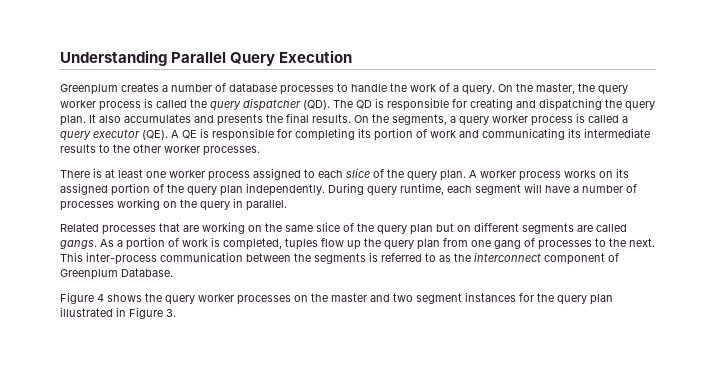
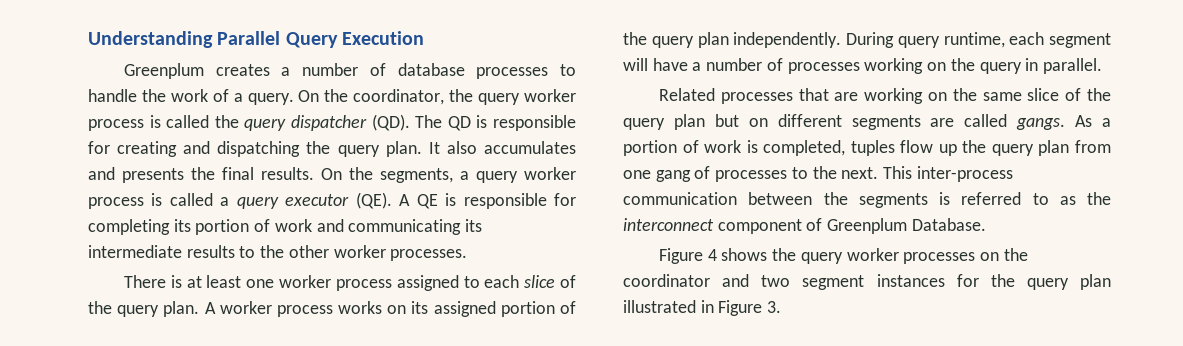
- On the master, the query worker process is called the query dispatcher (QD). The QD is responsible for creating and dispatching the query plan.
+ On the coordinator, the query worker process is called the query dispatcher (QD). The QD is responsible for creating and dispatching the query plan.
- Figure 4 shows the query worker processes on the master and two segment instances for the query plan illustrated in Figure 3.
+ Figure 4 shows the query worker processes on the coordinator and two segment instances for the query plan illustrated in Figure 3.

